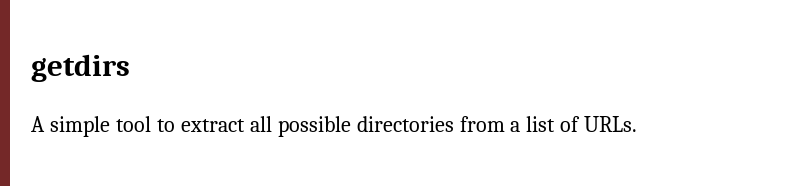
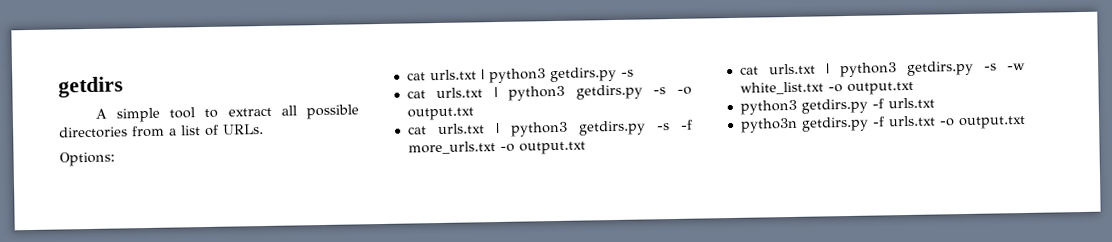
+ Options:
+ cat urls.txt | python3 getdirs.py -s
+ cat urls.txt | python3 getdirs.py -s -o output.txt
+ cat urls.txt | python3 getdirs.py -s -f more_urls.txt -o output.txt
+ cat urls.txt | python3 getdirs.py -s -w white_list.txt -o output.txt
+ python3 getdirs.py -f urls.txt
+ pytho3n getdirs.py -f urls.txt -o output.txt

